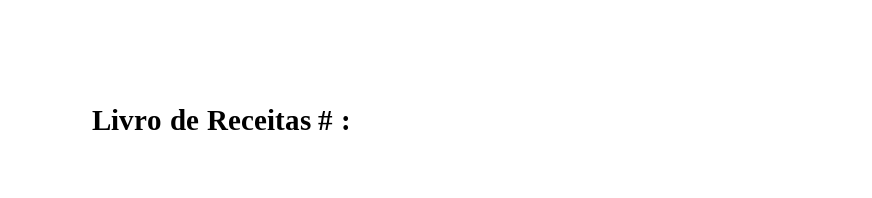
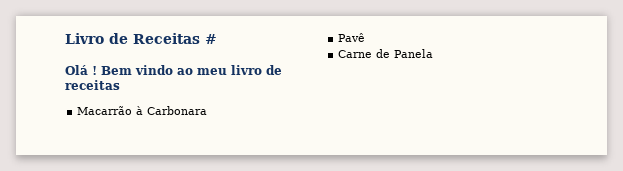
- Livro de Receitas # :
+ Livro de Receitas #
+ Olá ! Bem vindo ao meu livro de receitas
+ Macarrão à Carbonara
+ Pavê
+ Carne de Panela

